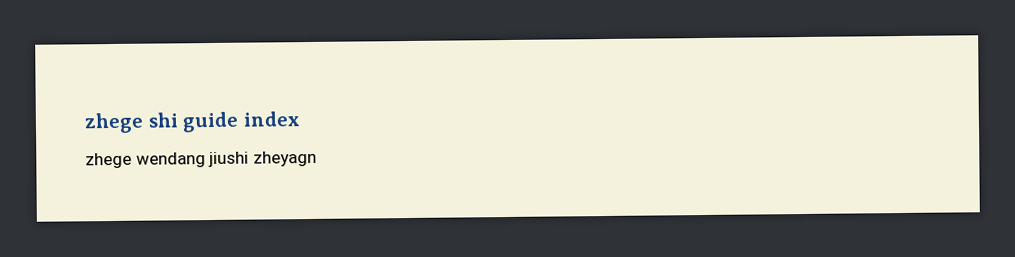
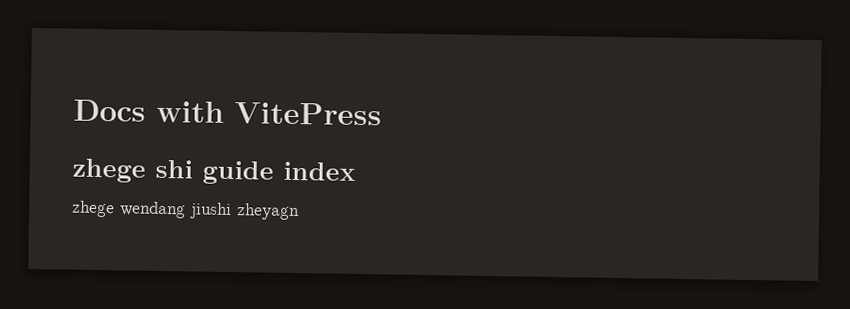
+ Docs with VitePress

